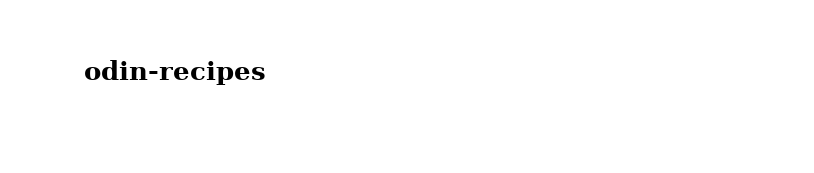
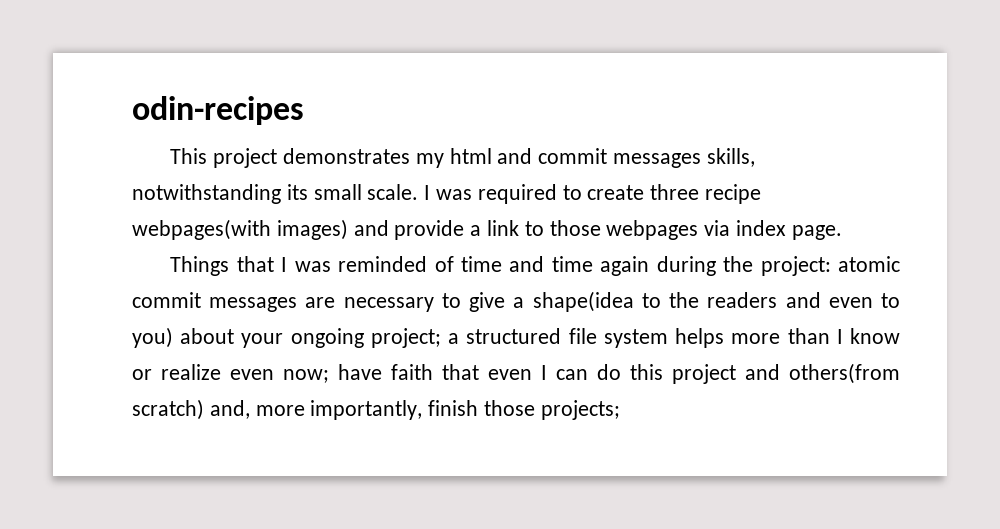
+ This project demonstrates my html and commit messages skills, notwithstanding its small scale. I was required to create three recipe webpages(with images) and provide a link to those webpages via index page.
+ Things that I was reminded of time and time again during the project: atomic commit messages are necessary to give a shape(idea to the readers and even to you) about your ongoing project; a structured file system helps more than I know or realize even now; have faith that even I can do this project and others(from scratch) and, more importantly, finish those projects;

